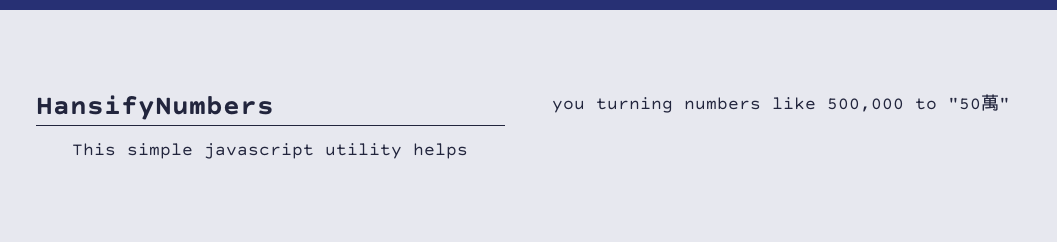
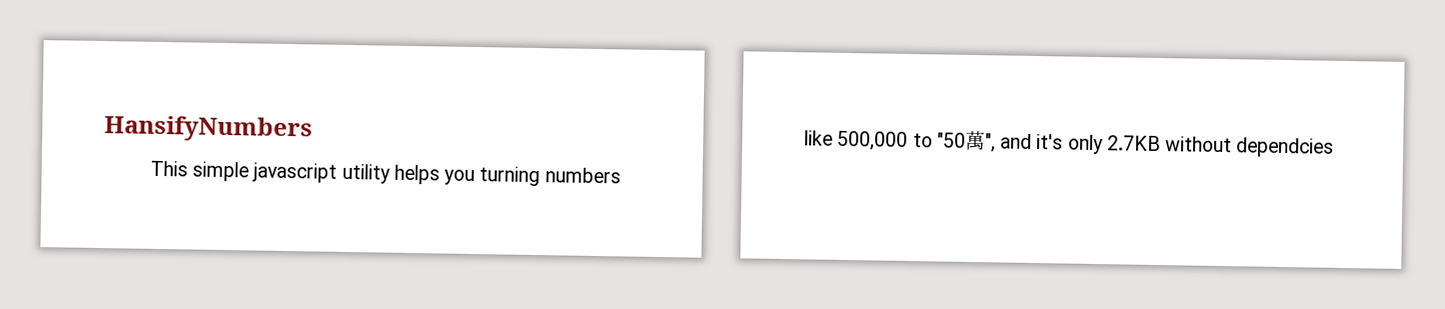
- This simple javascript utility helps you turning numbers like 500,000 to "50萬"
+ This simple javascript utility helps you turning numbers like 500,000 to "50萬", and it's only 2.7KB without dependcies

